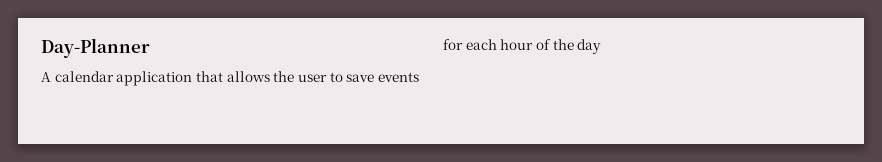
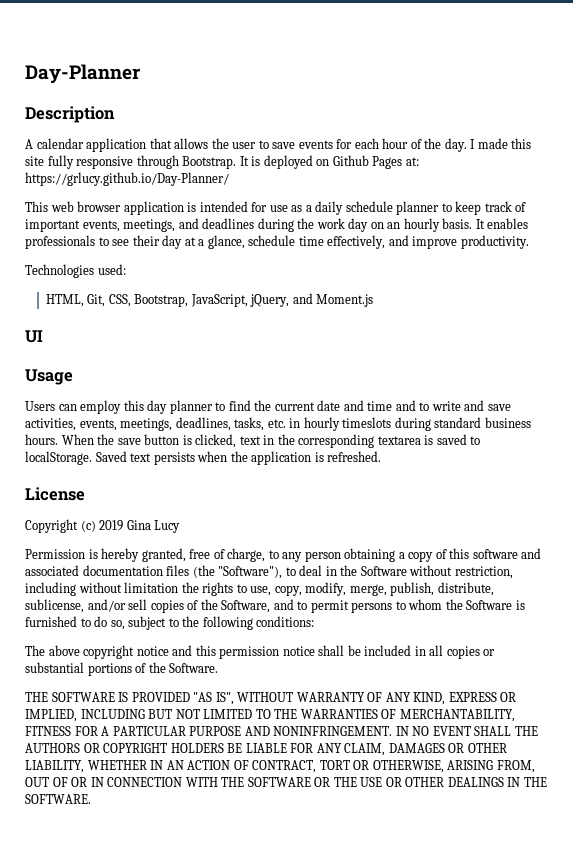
+ Description
- A calendar application that allows the user to save events for each hour of the day
+ A calendar application that allows the user to save events for each hour of the day. I made this site fully responsive through Bootstrap. It is deployed on Github Pages at: https://grlucy.github.io/Day-Planner/
+ This web browser application is intended for use as a daily schedule planner to keep track of important events, meetings, and deadlines during the work day on an hourly basis. It enables professionals to see their day at a glance, schedule time effectively, and improve productivity.
+ Technologies used:
+ HTML, Git, CSS, Bootstrap, JavaScript, jQuery, and Moment.js
+ UI
+ Usage
+ Users can employ this day planner to find the current date and time and to write and save activities, events, meetings, deadlines, tasks, etc. in hourly timeslots during standard business hours. When the save button is clicked, text in the corresponding textarea is saved to localStorage. Saved text persists when the application is refreshed.
+ License
+ Copyright (c) 2019 Gina Lucy
+ Permission is hereby granted, free of charge, to any person obtaining a copy of this software and associated documentation files (the "Software"), to deal in the Software without restriction, including without limitation the rights to use, copy, modify, merge, publish, distribute, sublicense, and/or sell copies of the Software, and to permit persons to whom the Software is furnished to do so, subject to the following conditions:
+ The above copyright notice and this permission notice shall be included in all copies or substantial portions of the Software.
+ THE SOFTWARE IS PROVIDED "AS IS", WITHOUT WARRANTY OF ANY KIND, EXPRESS OR IMPLIED, INCLUDING BUT NOT LIMITED TO THE WARRANTIES OF MERCHANTABILITY, FITNESS FOR A PARTICULAR PURPOSE AND NONINFRINGEMENT. IN NO EVENT SHALL THE AUTHORS OR COPYRIGHT HOLDERS BE LIABLE FOR ANY CLAIM, DAMAGES OR OTHER LIABILITY, WHETHER IN AN ACTION OF CONTRACT, TORT OR OTHERWISE, ARISING FROM, OUT OF OR IN CONNECTION WITH THE SOFTWARE OR THE USE OR OTHER DEALINGS IN THE SOFTWARE.

